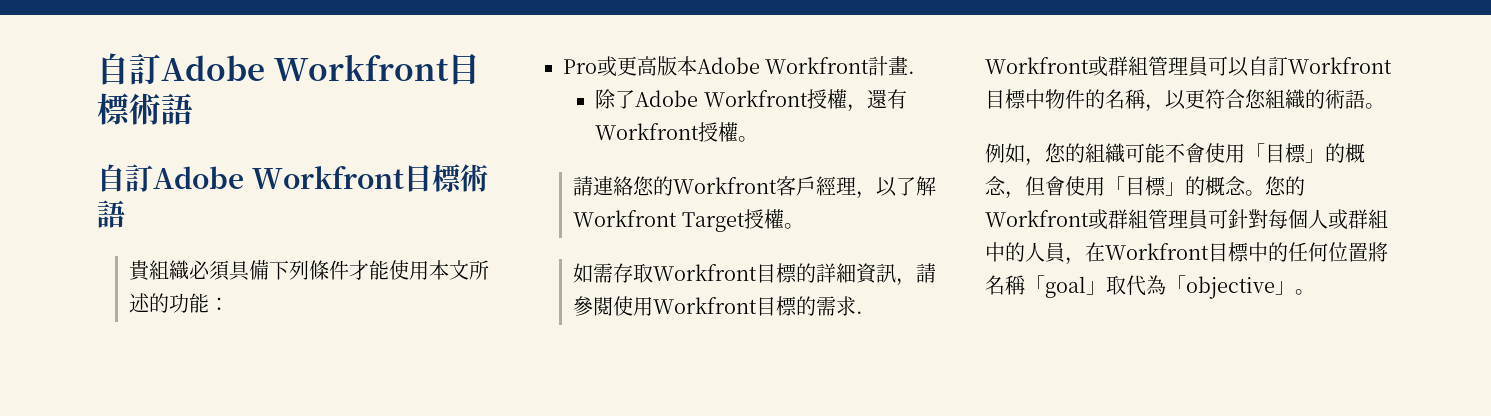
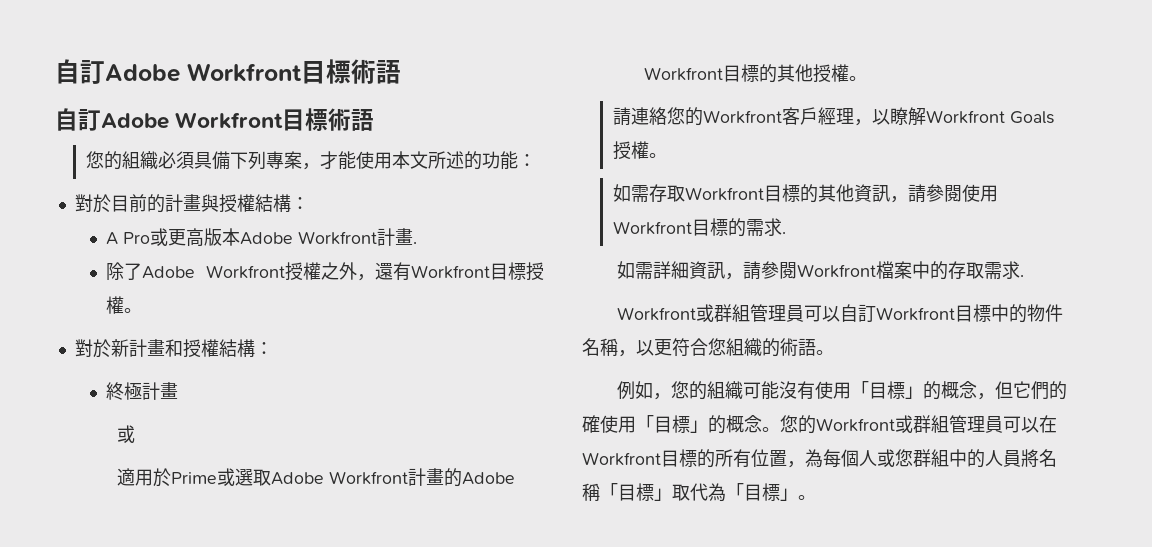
- 貴組織必須具備下列條件才能使用本文所述的功能：
+ 您的組織必須具備下列專案，才能使用本文所述的功能：
- Pro或更高版本Adobe Workfront計畫.
+ 對於目前的計畫與授權結構：
+ A Pro或更高版本Adobe Workfront計畫.
- 除了Adobe Workfront授權，還有Workfront授權。
+ 除了Adobe Workfront授權之外，還有Workfront目標授權。
+ 對於新計畫和授權結構：
+ 終極計畫
+ 或
+ 適用於Prime或選取Adobe Workfront計畫的Adobe Workfront目標的其他授權。
- 請連絡您的Workfront客戶經理，以了解Workfront Target授權。
+ 請連絡您的Workfront客戶經理，以瞭解Workfront Goals授權。
- 如需存取Workfront目標的詳細資訊，請參閱使用Workfront目標的需求.
+ 如需存取Workfront目標的其他資訊，請參閱使用Workfront目標的需求.
+ 如需詳細資訊，請參閱Workfront檔案中的存取需求.
- Workfront或群組管理員可以自訂Workfront目標中物件的名稱，以更符合您組織的術語。
+ Workfront或群組管理員可以自訂Workfront目標中的物件名稱，以更符合您組織的術語。
- 例如，您的組織可能不會使用「目標」的概念，但會使用「目標」的概念。
+ 例如，您的組織可能沒有使用「目標」的概念，但它們的確使用「目標」的概念。
- 您的Workfront或群組管理員可針對每個人或群組中的人員，在Workfront目標中的任何位置將名稱「goal」取代為「objective」。
+ 您的Workfront或群組管理員可以在Workfront目標的所有位置，為每個人或您群組中的人員將名稱「目標」取代為「目標」。

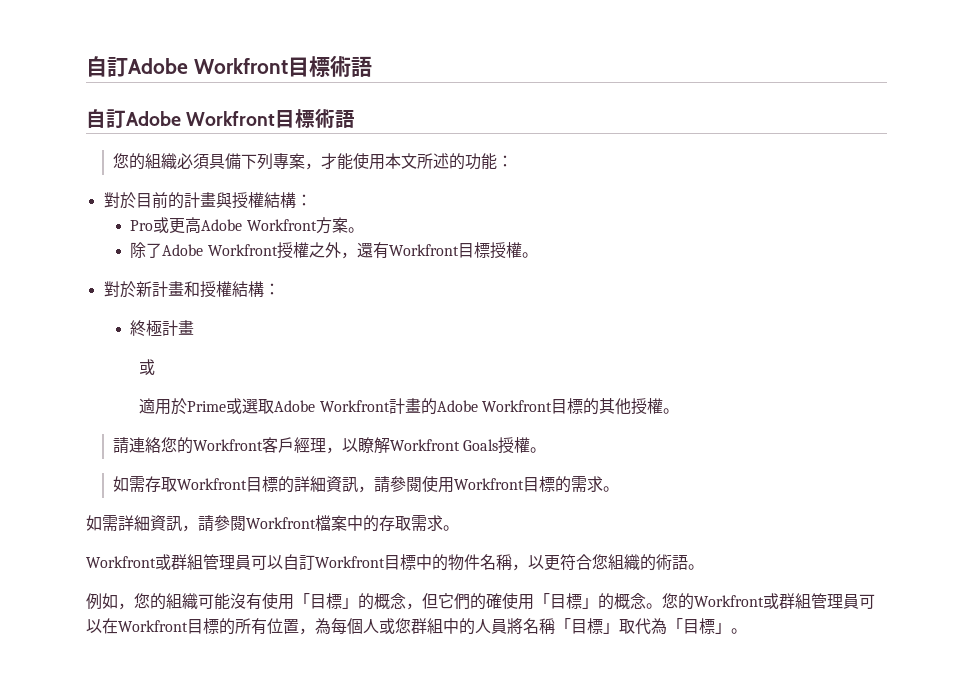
- A Pro或更高版本Adobe Workfront計畫.
+ Pro或更高Adobe Workfront方案。
- 如需存取Workfront目標的其他資訊，請參閱使用Workfront目標的需求.
+ 如需存取Workfront目標的詳細資訊，請參閱使用Workfront目標的需求。
- 如需詳細資訊，請參閱Workfront檔案中的存取需求.
+ 如需詳細資訊，請參閱Workfront檔案中的存取需求。

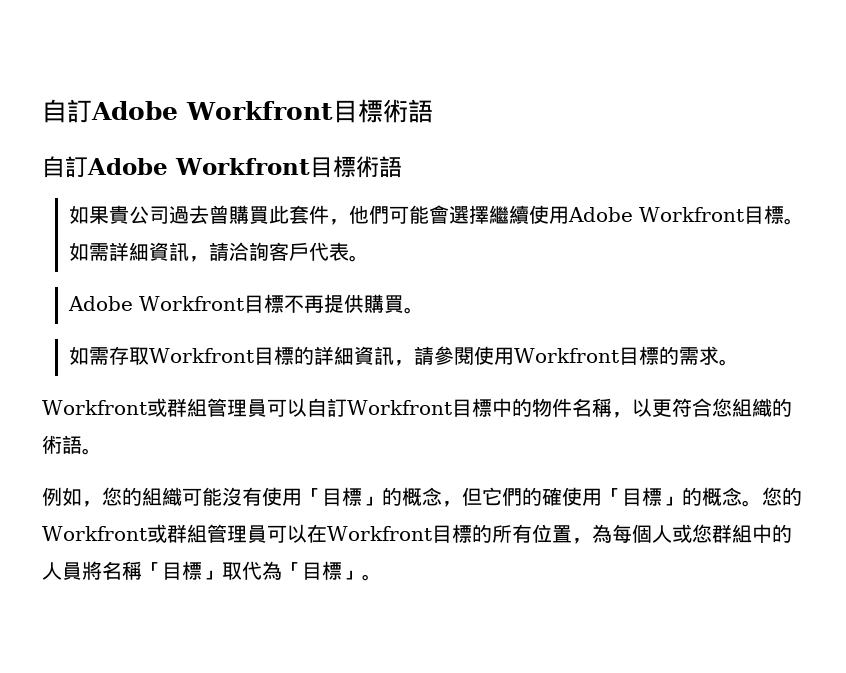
- 您的組織必須具備下列專案，才能使用本文所述的功能：
- 對於目前的計畫與授權結構：
- Pro或更高Adobe Workfront方案。
- 除了Adobe Workfront授權之外，還有Workfront目標授權。
- 對於新計畫和授權結構：
- 終極計畫
- 或
- 適用於Prime或選取Adobe Workfront計畫的Adobe Workfront目標的其他授權。
- 請連絡您的Workfront客戶經理，以瞭解Workfront Goals授權。
+ 如果貴公司過去曾購買此套件，他們可能會選擇繼續使用Adobe Workfront目標。如需詳細資訊，請洽詢客戶代表。
+ Adobe Workfront目標不再提供購買。
- 如需詳細資訊，請參閱Workfront檔案中的存取需求。

